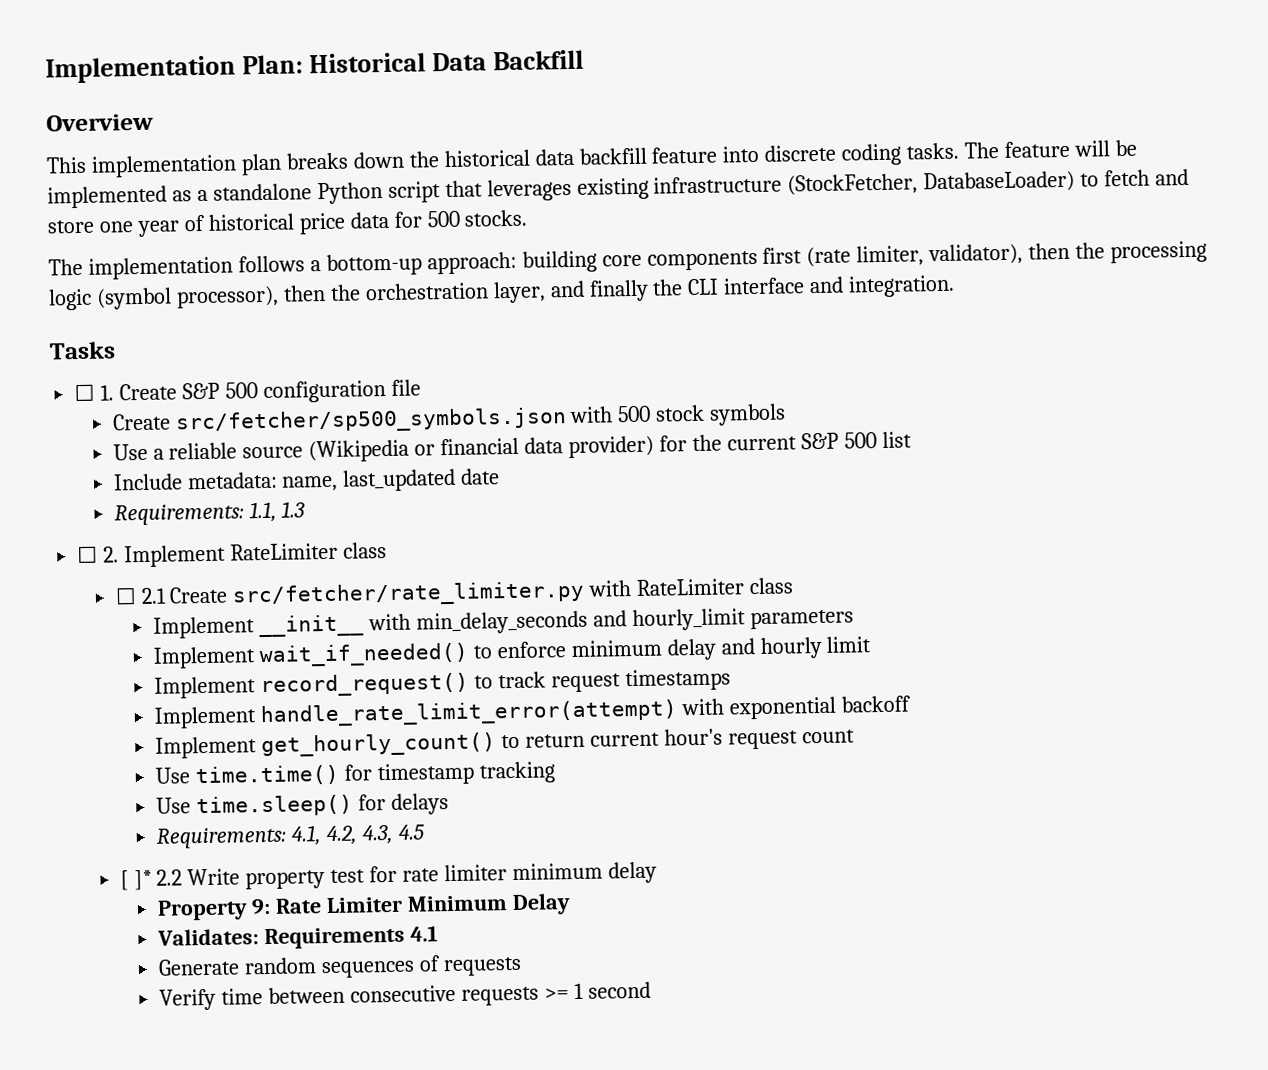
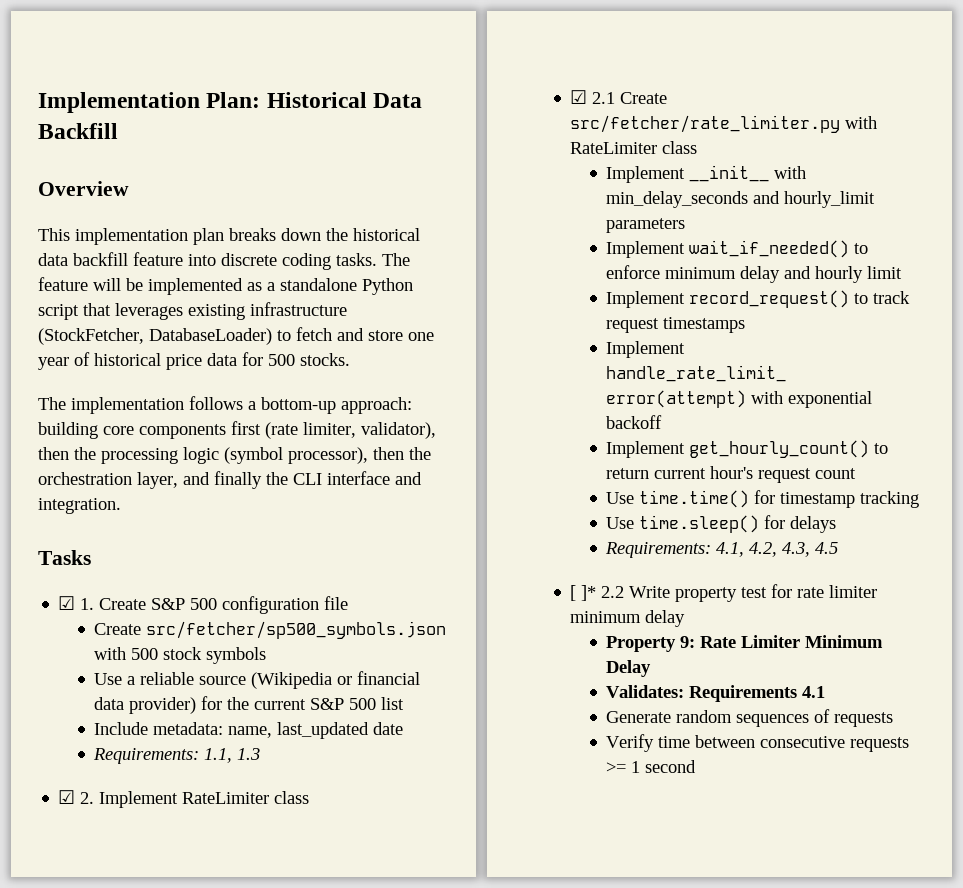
- ☐ 1. Create S&P 500 configuration file
+ ☑ 1. Create S&P 500 configuration file
- ☐ 2. Implement RateLimiter class
+ ☑ 2. Implement RateLimiter class
- ☐ 2.1 Create src/fetcher/rate_limiter.py with RateLimiter class
+ ☑ 2.1 Create src/fetcher/rate_limiter.py with RateLimiter class

